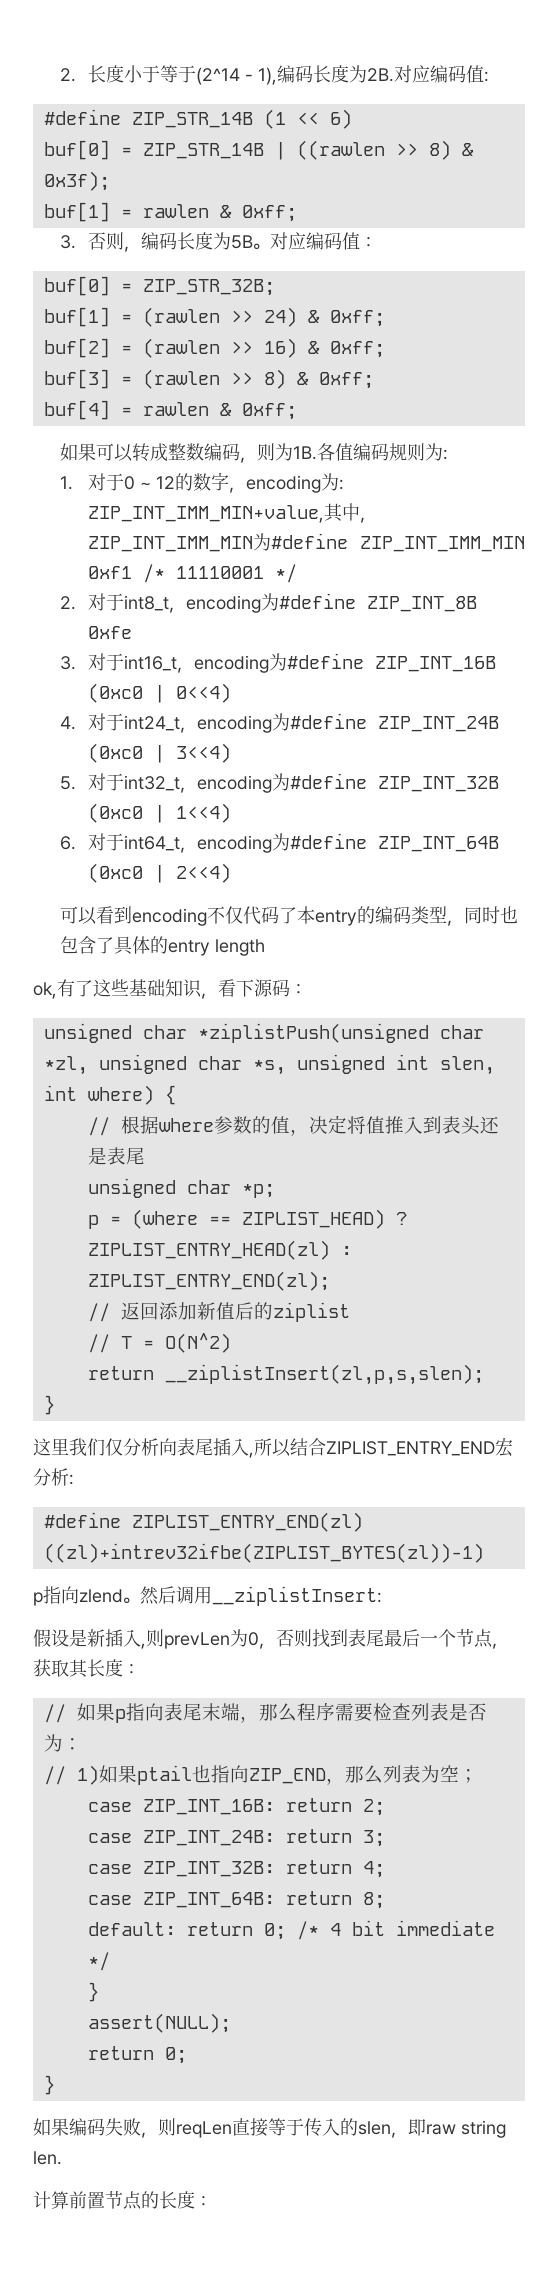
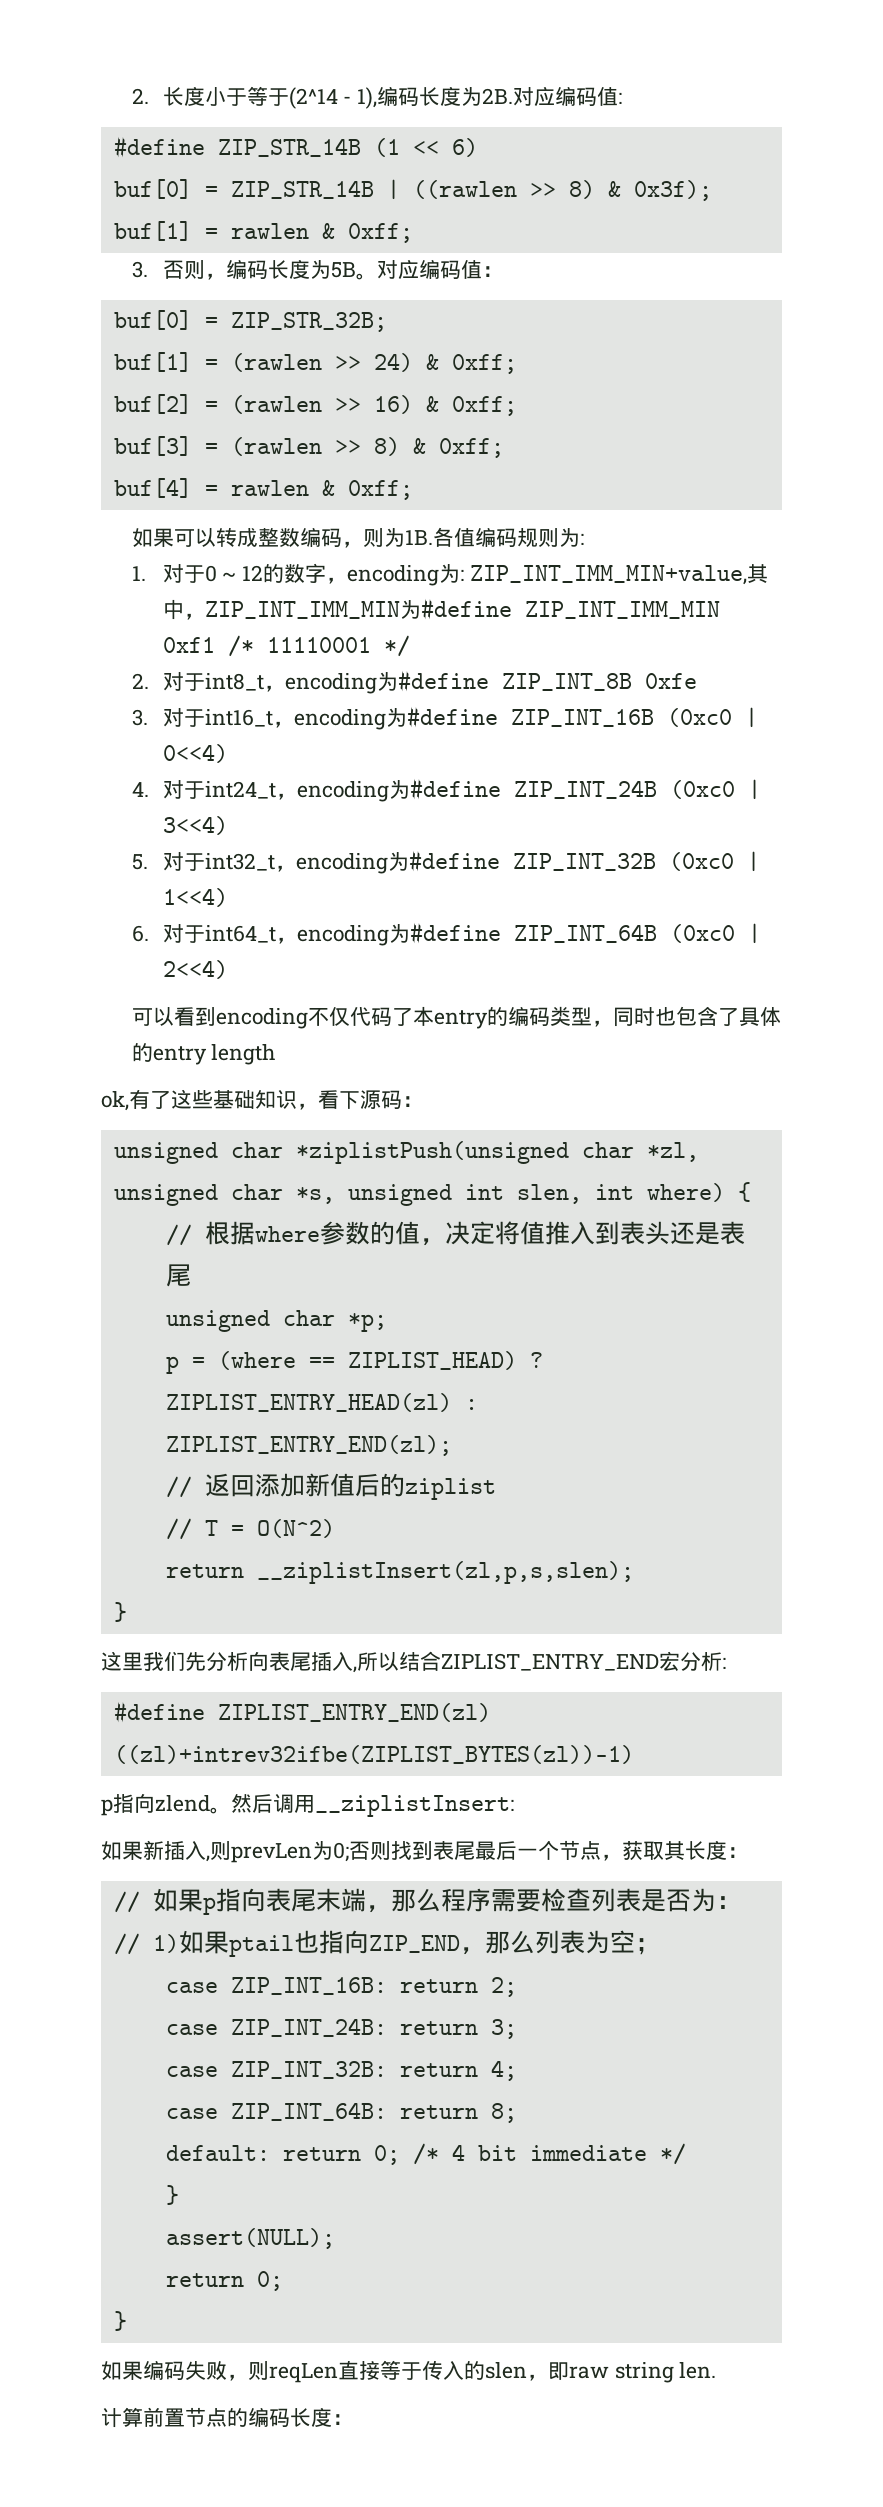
- 这里我们仅分析向表尾插入,所以结合ZIPLIST_ENTRY_END宏分析:
+ 这里我们先分析向表尾插入,所以结合ZIPLIST_ENTRY_END宏分析:
- 假设是新插入,则prevLen为0，否则找到表尾最后一个节点，获取其长度：
+ 如果新插入,则prevLen为0;否则找到表尾最后一个节点，获取其长度：
- 计算前置节点的长度：
+ 计算前置节点的编码长度：

